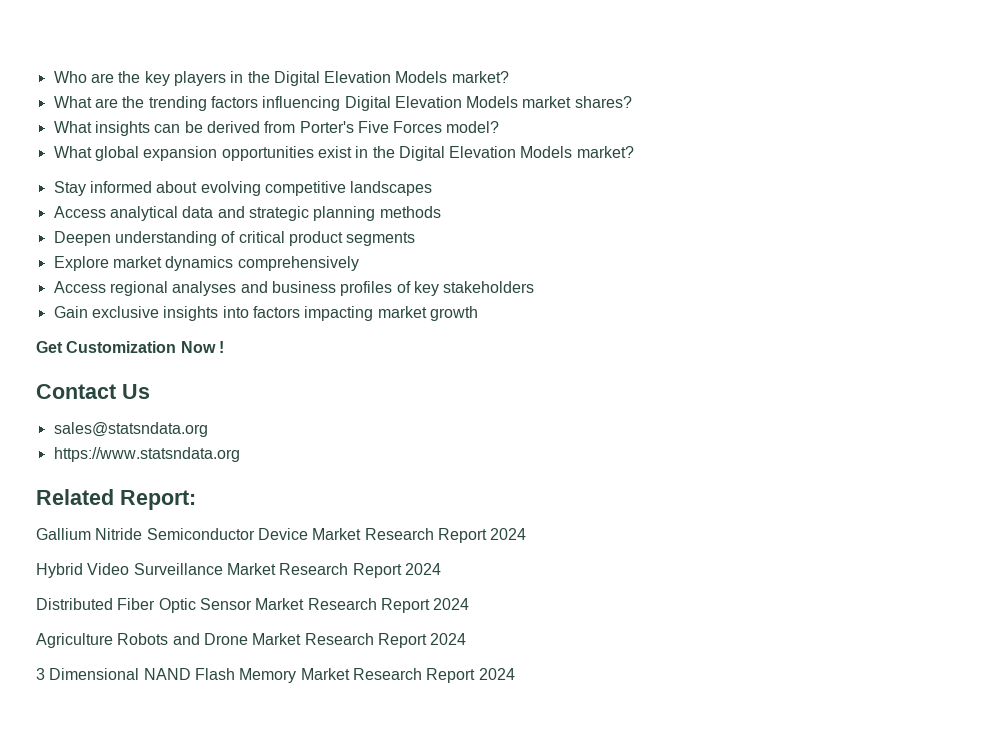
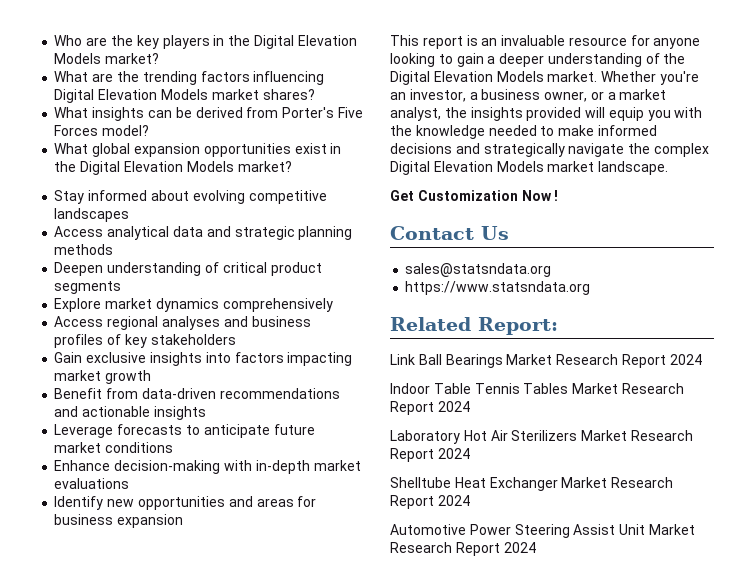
+ Benefit from data-driven recommendations and actionable insights
+ Leverage forecasts to anticipate future market conditions
+ Enhance decision-making with in-depth market evaluations
+ Identify new opportunities and areas for business expansion
+ This report is an invaluable resource for anyone looking to gain a deeper understanding of the Digital Elevation Models market. Whether you're an investor, a business owner, or a market analyst, the insights provided will equip you with the knowledge needed to make informed decisions and strategically navigate the complex Digital Elevation Models market landscape.
- Gallium Nitride Semiconductor Device Market Research Report 2024
- Hybrid Video Surveillance Market Research Report 2024
- Distributed Fiber Optic Sensor Market Research Report 2024
- Agriculture Robots and Drone Market Research Report 2024
- 3 Dimensional NAND Flash Memory Market Research Report 2024
+ Link Ball Bearings Market Research Report 2024
+ Indoor Table Tennis Tables Market Research Report 2024
+ Laboratory Hot Air Sterilizers Market Research Report 2024
+ Shelltube Heat Exchanger Market Research Report 2024
+ Automotive Power Steering Assist Unit Market Research Report 2024

